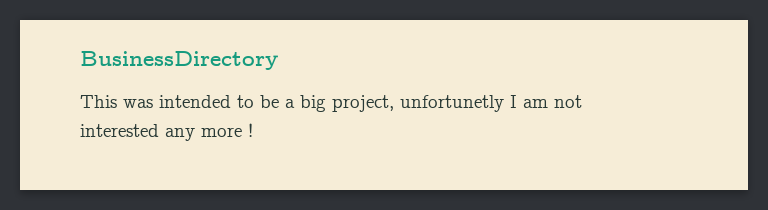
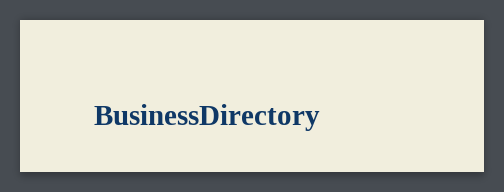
- This was intended to be a big project, unfortunetly I am not interested any more !

